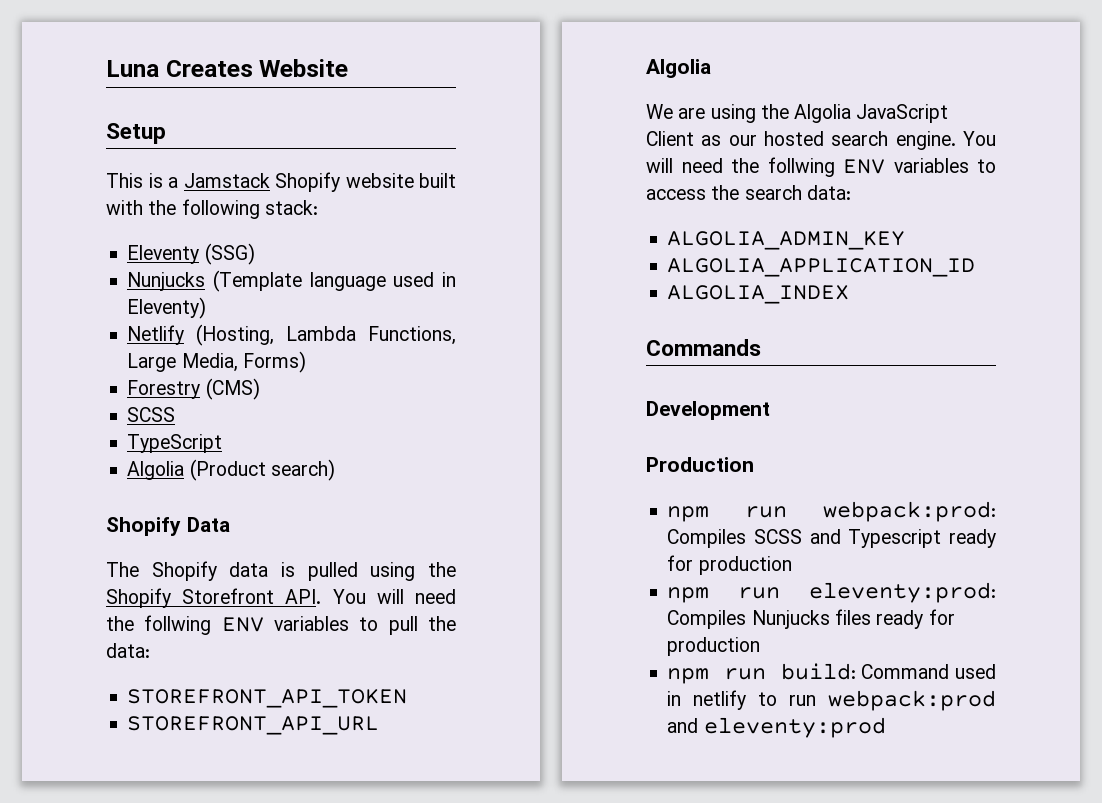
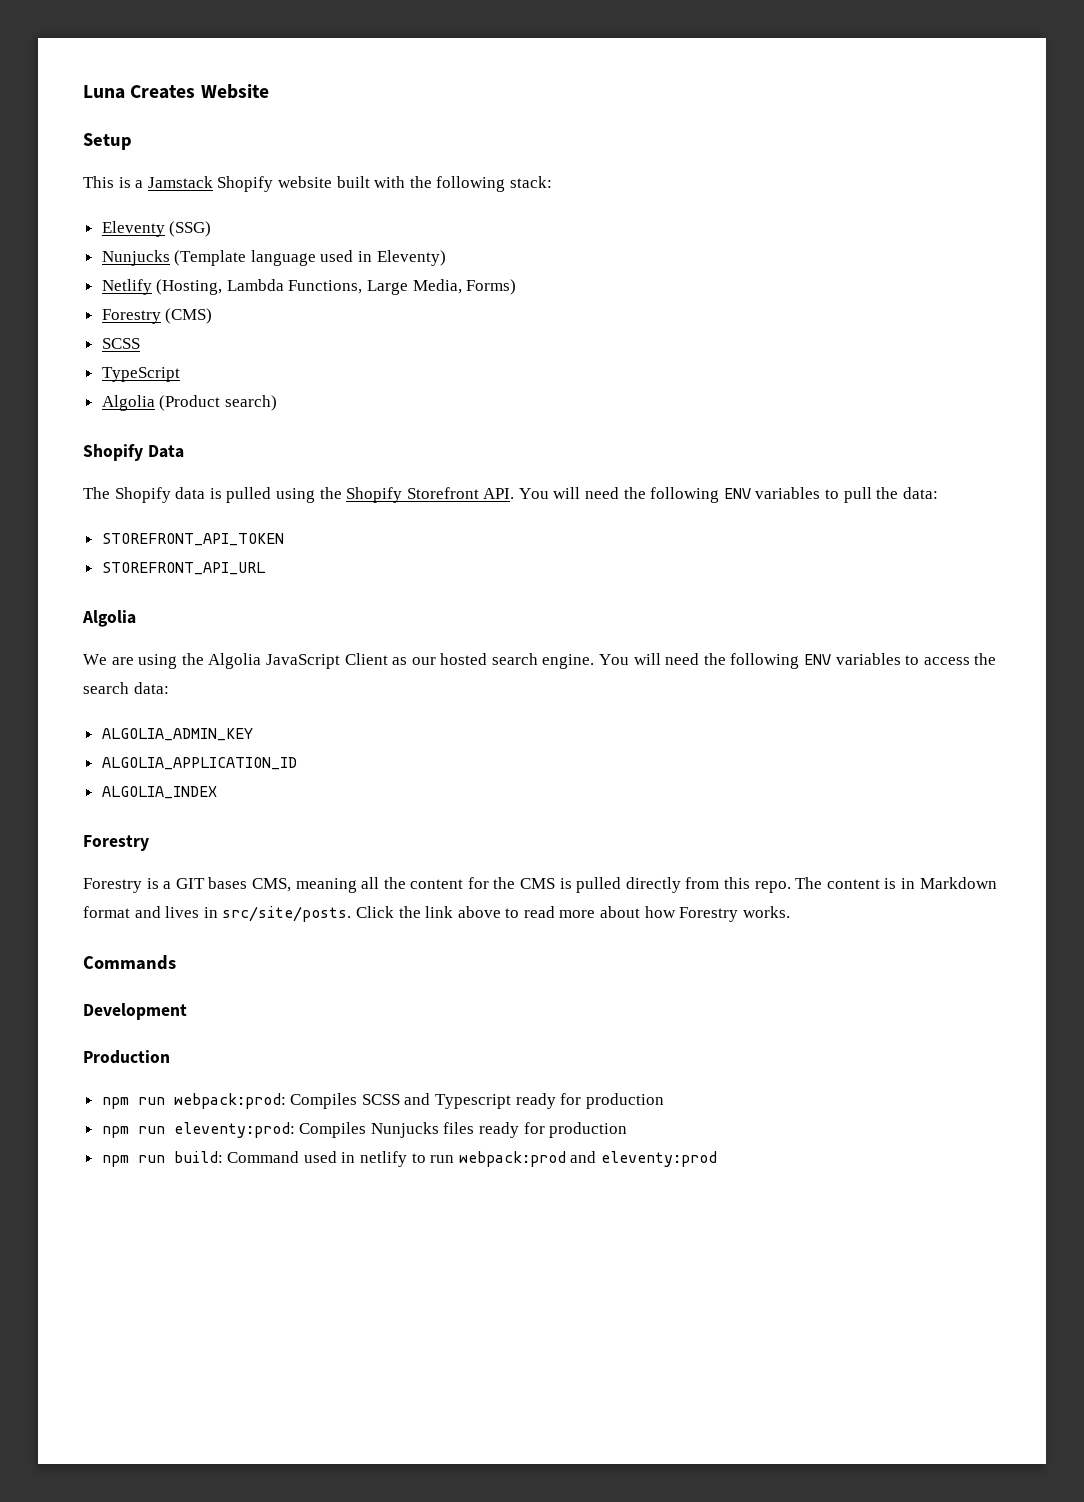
- The Shopify data is pulled using the Shopify Storefront API. You will need the follwing ENV variables to pull the data:
+ The Shopify data is pulled using the Shopify Storefront API. You will need the following ENV variables to pull the data:
- You will need the follwing ENV variables to access the search data:
+ You will need the following ENV variables to access the search data:
  ALGOLIA_INDEX
+ Forestry
+ Forestry is a GIT bases CMS, meaning all the content for the CMS is pulled directly from this repo. The content is in Markdown format and lives in src/site/posts. Click the link above to read more about how Forestry works.

